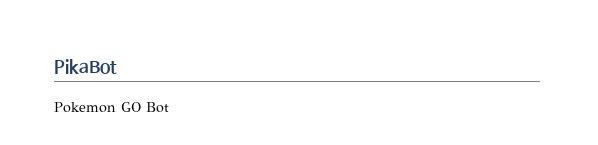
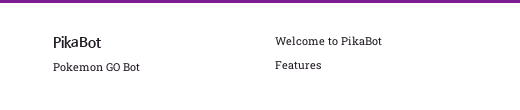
+ Welcome to PikaBot
+ Features

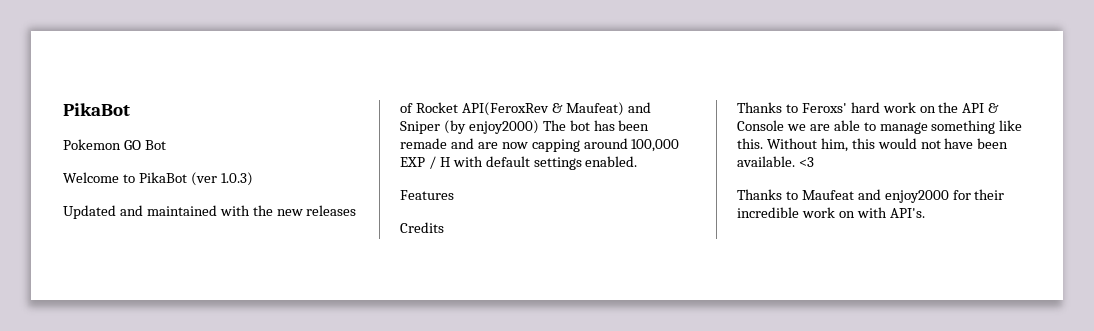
- Welcome to PikaBot
+ Welcome to PikaBot (ver 1.0.3)
+ Updated and maintained with the new releases of Rocket API(FeroxRev & Maufeat) and Sniper (by enjoy2000) The bot has been remade and are now capping around 100,000 EXP / H with default settings enabled.
  Features
+ Credits
+ Thanks to Feroxs' hard work on the API & Console we are able to manage something like this. Without him, this would not have been available. <3
+ Thanks to Maufeat and enjoy2000 for their incredible work on with API's.

